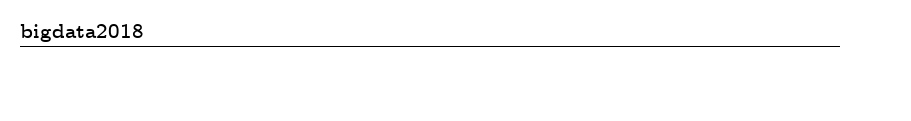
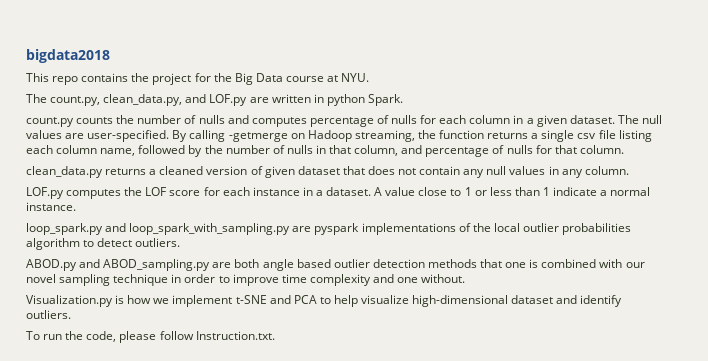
+ This repo contains the project for the Big Data course at NYU.
+ The count.py, clean_data.py, and LOF.py are written in python Spark.
+ count.py counts the number of nulls and computes percentage of nulls for each column in a given dataset. The null values are user-specified. By calling -getmerge on Hadoop streaming, the function returns a single csv file listing each column name, followed by the number of nulls in that column, and percentage of nulls for that column.
+ clean_data.py returns a cleaned version of given dataset that does not contain any null values in any column.
+ LOF.py computes the LOF score for each instance in a dataset. A value close to 1 or less than 1 indicate a normal instance.
+ loop_spark.py and loop_spark_with_sampling.py are pyspark implementations of the local outlier probabilities algorithm to detect outliers.
+ ABOD.py and ABOD_sampling.py are both angle based outlier detection methods that one is combined with our novel sampling technique in order to improve time complexity and one without.
+ Visualization.py is how we implement t-SNE and PCA to help visualize high-dimensional dataset and identify outliers.
+ To run the code, please follow Instruction.txt.

